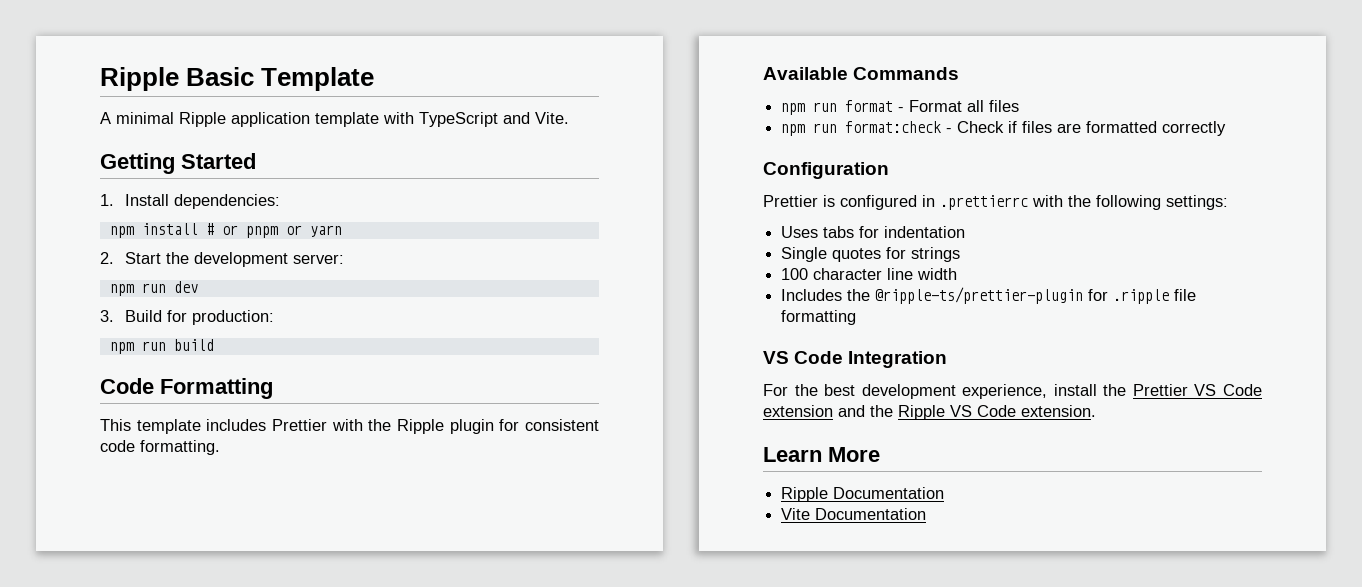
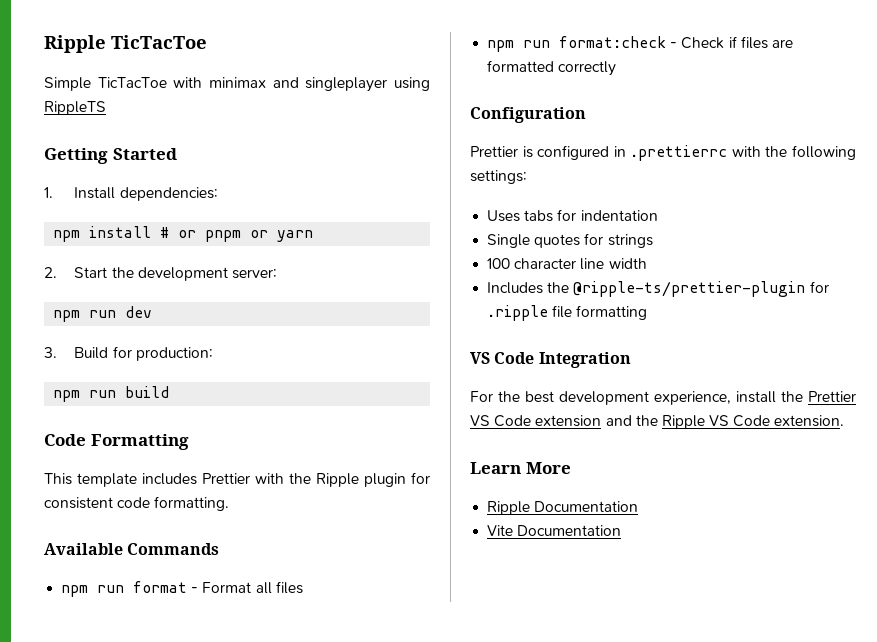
- Ripple Basic Template
- A minimal Ripple application template with TypeScript and Vite.
+ Ripple TicTacToe
+ Simple TicTacToe with minimax and singleplayer using RippleTS

